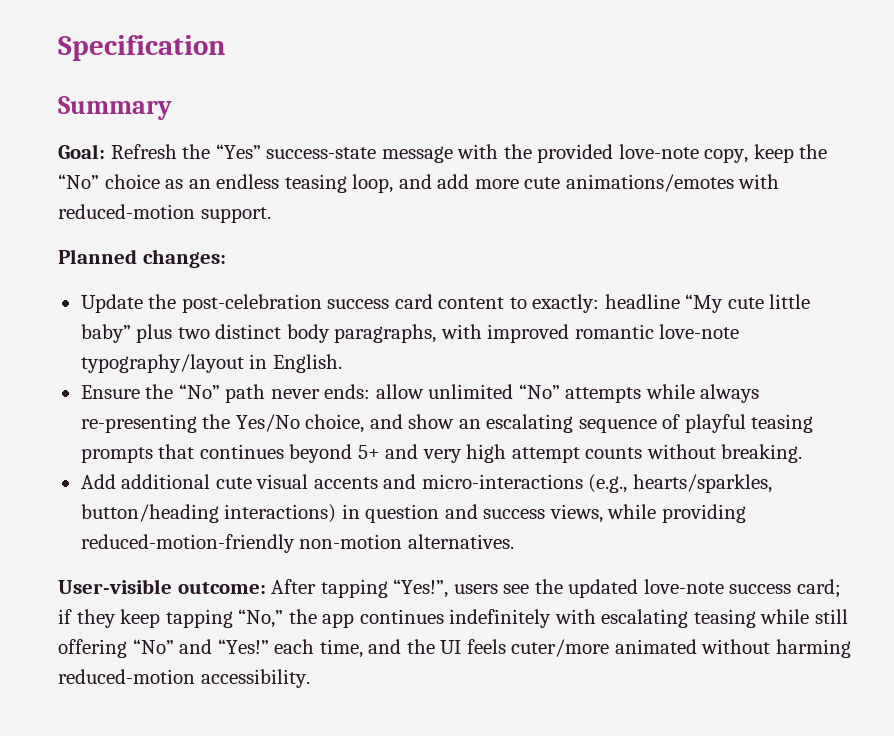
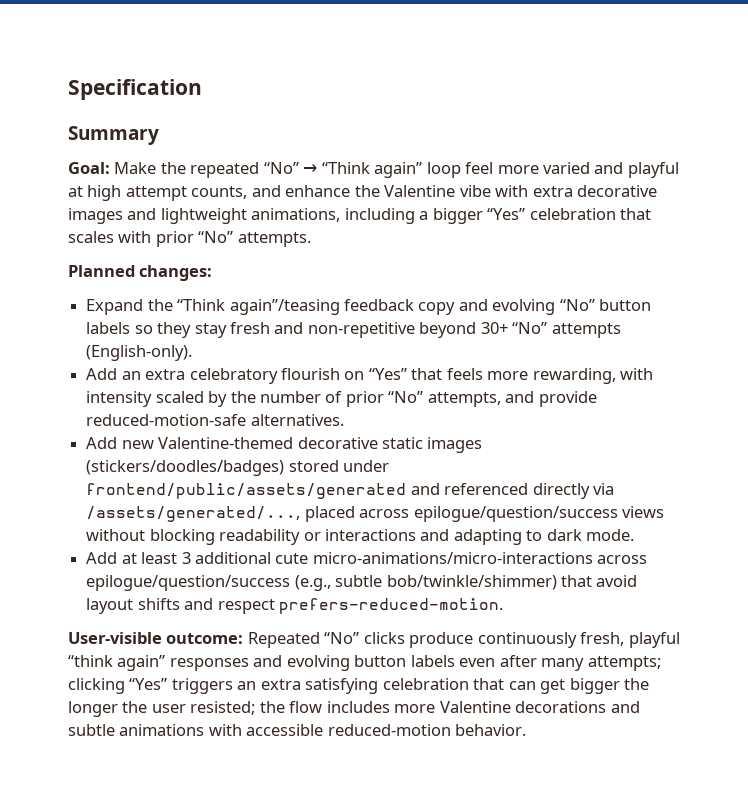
- Goal: Refresh the “Yes” success-state message with the provided love-note copy, keep the “No” choice as an endless teasing loop, and add more cute animations/emotes with reduced-motion support.
+ Goal: Make the repeated “No” → “Think again” loop feel more varied and playful at high attempt counts, and enhance the Valentine vibe with extra decorative images and lightweight animations, including a bigger “Yes” celebration that scales with prior “No” attempts.
  Planned changes:
- Update the post-celebration success card content to exactly: headline “My cute little baby” plus two distinct body paragraphs, with improved romantic love-note typography/layout in English.
- Ensure the “No” path never ends: allow unlimited “No” attempts while always re-presenting the Yes/No choice, and show an escalating sequence of playful teasing prompts that continues beyond 5+ and very high attempt counts without breaking.
- Add additional cute visual accents and micro-interactions (e.g., hearts/sparkles, button/heading interactions) in question and success views, while providing reduced-motion-friendly non-motion alternatives.
- User-visible outcome: After tapping “Yes!”, users see the updated love-note success card; if they keep tapping “No,” the app continues indefinitely with escalating teasing while still offering “No” and “Yes!” each time, and the UI feels cuter/more animated without harming reduced-motion accessibility.
+ Expand the “Think again”/teasing feedback copy and evolving “No” button labels so they stay fresh and non-repetitive beyond 30+ “No” attempts (English-only).
+ Add an extra celebratory flourish on “Yes” that feels more rewarding, with intensity scaled by the number of prior “No” attempts, and provide reduced-motion-safe alternatives.
+ Add new Valentine-themed decorative static images (stickers/doodles/badges) stored under frontend/public/assets/generated and referenced directly via /assets/generated/..., placed across epilogue/question/success views without blocking readability or interactions and adapting to dark mode.
+ Add at least 3 additional cute micro-animations/micro-interactions across epilogue/question/success (e.g., subtle bob/twinkle/shimmer) that avoid layout shifts and respect prefers-reduced-motion.
+ User-visible outcome: Repeated “No” clicks produce continuously fresh, playful “think again” responses and evolving button labels even after many attempts; clicking “Yes” triggers an extra satisfying celebration that can get bigger the longer the user resisted; the flow includes more Valentine decorations and subtle animations with accessible reduced-motion behavior.

